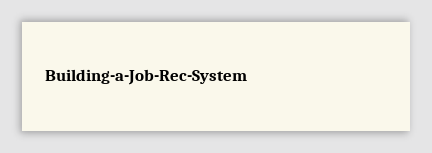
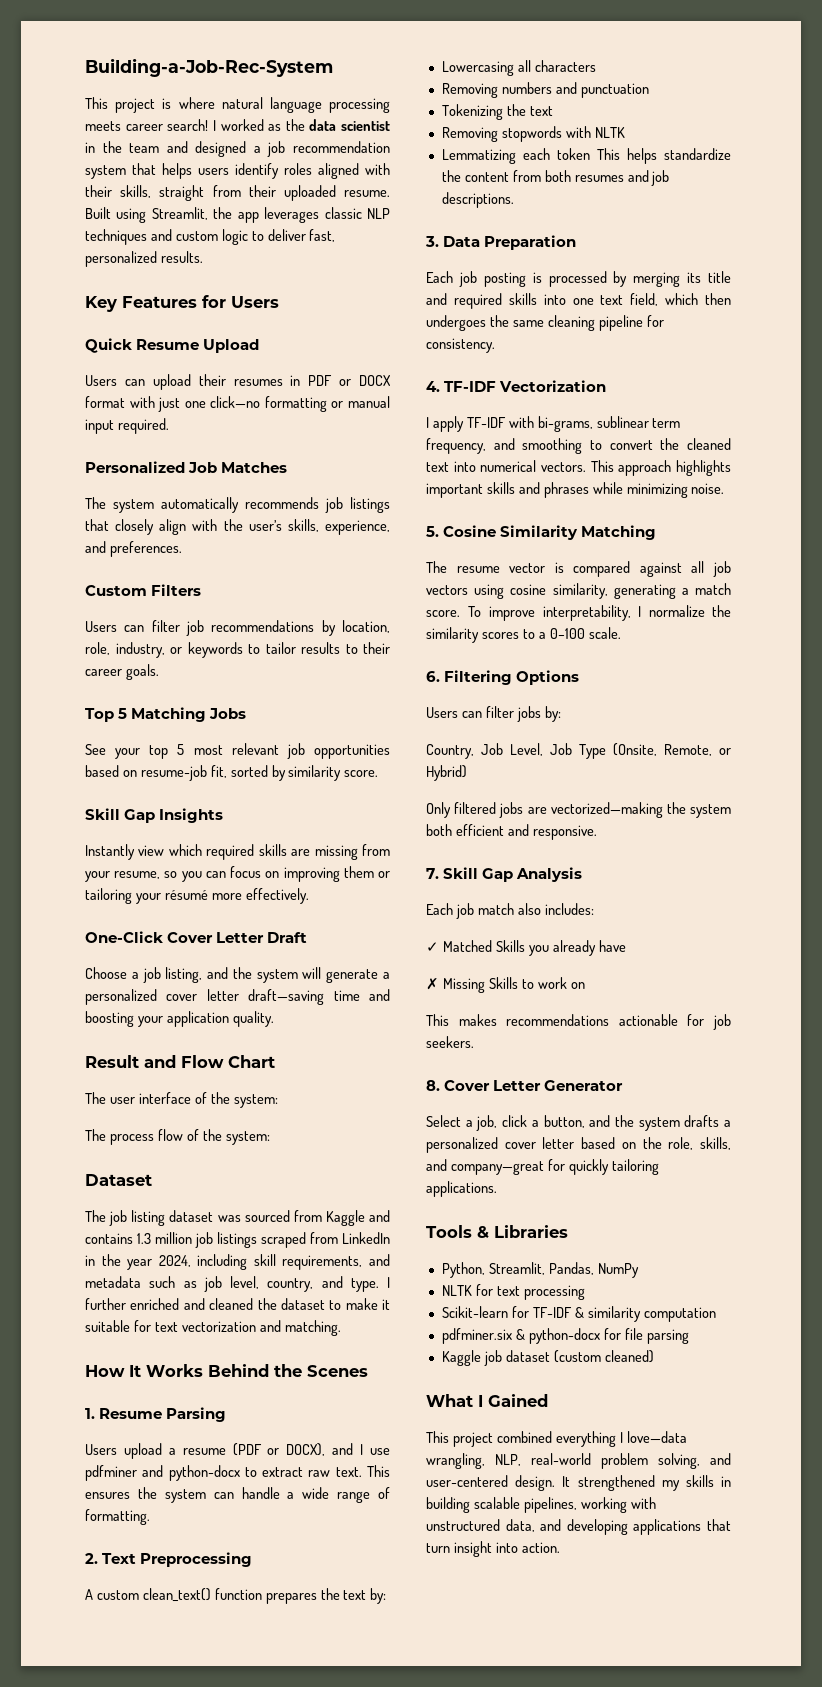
+ This project is where natural language processing meets career search! I worked as the data scientist in the team and designed a job recommendation system that helps users identify roles aligned with their skills, straight from their uploaded resume. Built using Streamlit, the app leverages classic NLP techniques and custom logic to deliver fast, personalized results.
+ Key Features for Users
+ Quick Resume Upload
+ Users can upload their resumes in PDF or DOCX format with just one click—no formatting or manual input required.
+ Personalized Job Matches
+ The system automatically recommends job listings that closely align with the user’s skills, experience, and preferences.
+ Custom Filters
+ Users can filter job recommendations by location, role, industry, or keywords to tailor results to their career goals.
+ Top 5 Matching Jobs
+ See your top 5 most relevant job opportunities based on resume-job fit, sorted by similarity score.
+ Skill Gap Insights
+ Instantly view which required skills are missing from your resume, so you can focus on improving them or tailoring your résumé more effectively.
+ One-Click Cover Letter Draft
+ Choose a job listing, and the system will generate a personalized cover letter draft—saving time and boosting your application quality.
+ Result and Flow Chart
+ The user interface of the system:
+ The process flow of the system:
+ Dataset
+ The job listing dataset was sourced from Kaggle and contains 1.3 million job listings scraped from LinkedIn in the year 2024, including skill requirements, and metadata such as job level, country, and type. I further enriched and cleaned the dataset to make it suitable for text vectorization and matching.
+ How It Works Behind the Scenes
+ 1. Resume Parsing
+ Users upload a resume (PDF or DOCX), and I use pdfminer and python-docx to extract raw text. This ensures the system can handle a wide range of formatting.
+ 2. Text Preprocessing
+ A custom clean_text() function prepares the text by:
+ Lowercasing all characters
+ Removing numbers and punctuation
+ Tokenizing the text
+ Removing stopwords with NLTK
+ Lemmatizing each token This helps standardize the content from both resumes and job descriptions.
+ 3. Data Preparation
+ Each job posting is processed by merging its title and required skills into one text field, which then undergoes the same cleaning pipeline for consistency.
+ 4. TF-IDF Vectorization
+ I apply TF-IDF with bi-grams, sublinear term frequency, and smoothing to convert the cleaned text into numerical vectors. This approach highlights important skills and phrases while minimizing noise.
+ 5. Cosine Similarity Matching
+ The resume vector is compared against all job vectors using cosine similarity, generating a match score. To improve interpretability, I normalize the similarity scores to a 0–100 scale.
+ 6. Filtering Options
+ Users can filter jobs by:
+ Country, Job Level, Job Type (Onsite, Remote, or Hybrid)
+ Only filtered jobs are vectorized—making the system both efficient and responsive.
+ 7. Skill Gap Analysis
+ Each job match also includes:
+ ✓ Matched Skills you already have
+ ✗ Missing Skills to work on
+ This makes recommendations actionable for job seekers.
+ 8. Cover Letter Generator
+ Select a job, click a button, and the system drafts a personalized cover letter based on the role, skills, and company—great for quickly tailoring applications.
+ Tools & Libraries
+ Python, Streamlit, Pandas, NumPy
+ NLTK for text processing
+ Scikit-learn for TF-IDF & similarity computation
+ pdfminer.six & python-docx for file parsing
+ Kaggle job dataset (custom cleaned)
+ What I Gained
+ This project combined everything I love—data wrangling, NLP, real-world problem solving, and user-centered design. It strengthened my skills in building scalable pipelines, working with unstructured data, and developing applications that turn insight into action.

